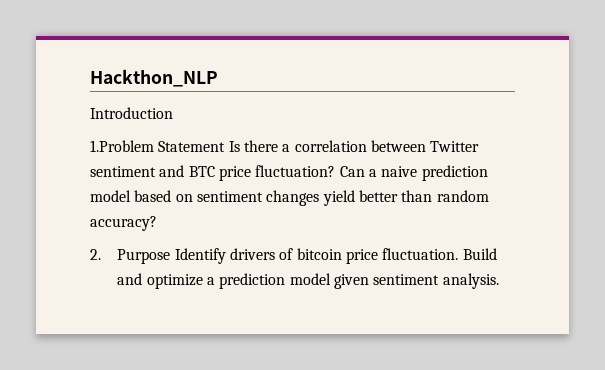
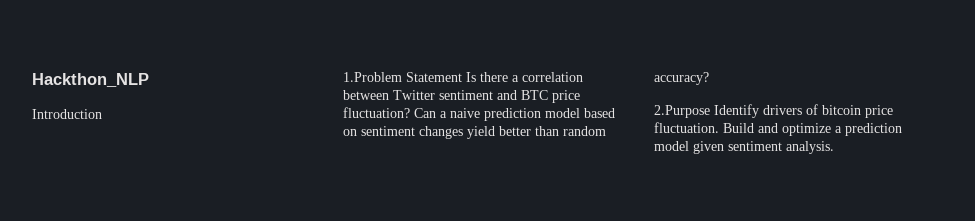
- 2. Purpose Identify drivers of bitcoin price fluctuation.
+ 2.Purpose Identify drivers of bitcoin price fluctuation.

